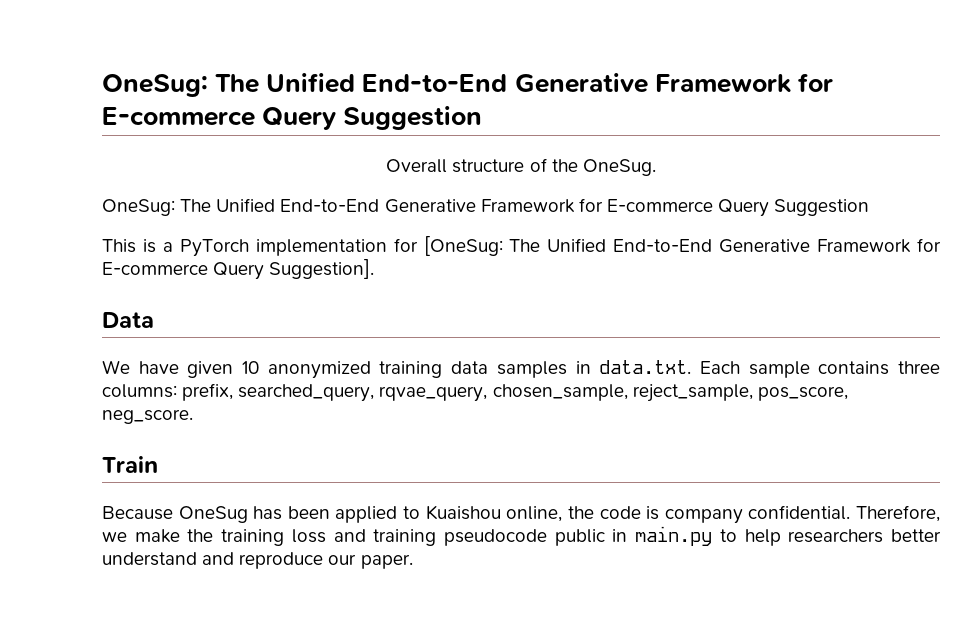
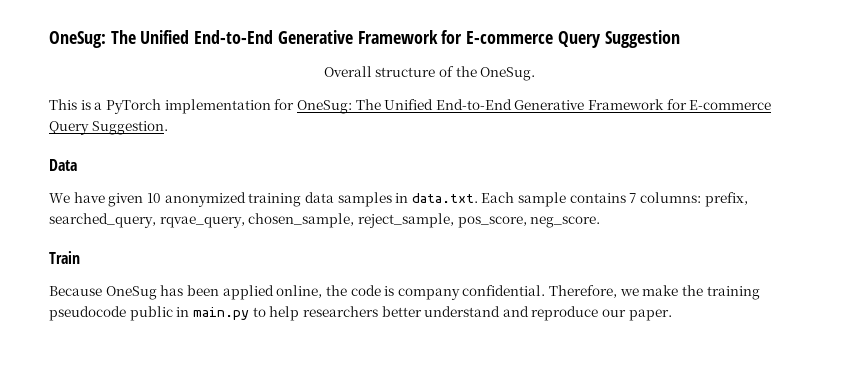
  Overall structure of the OneSug.
- OneSug: The Unified End-to-End Generative Framework for E-commerce Query Suggestion
- This is a PyTorch implementation for [OneSug: The Unified End-to-End Generative Framework for E-commerce Query Suggestion].
+ This is a PyTorch implementation for OneSug: The Unified End-to-End Generative Framework for E-commerce Query Suggestion.
- We have given 10 anonymized training data samples in data.txt. Each sample contains three columns: prefix, searched_query, rqvae_query, chosen_sample, reject_sample, pos_score, neg_score.
+ We have given 10 anonymized training data samples in data.txt. Each sample contains 7 columns: prefix, searched_query, rqvae_query, chosen_sample, reject_sample, pos_score, neg_score.
- Because OneSug has been applied to Kuaishou online, the code is company confidential.
+ Because OneSug has been applied online, the code is company confidential.
- Therefore, we make the training loss and training pseudocode public in main.py to help researchers better understand and reproduce our paper.
+ Therefore, we make the training pseudocode public in main.py to help researchers better understand and reproduce our paper.

